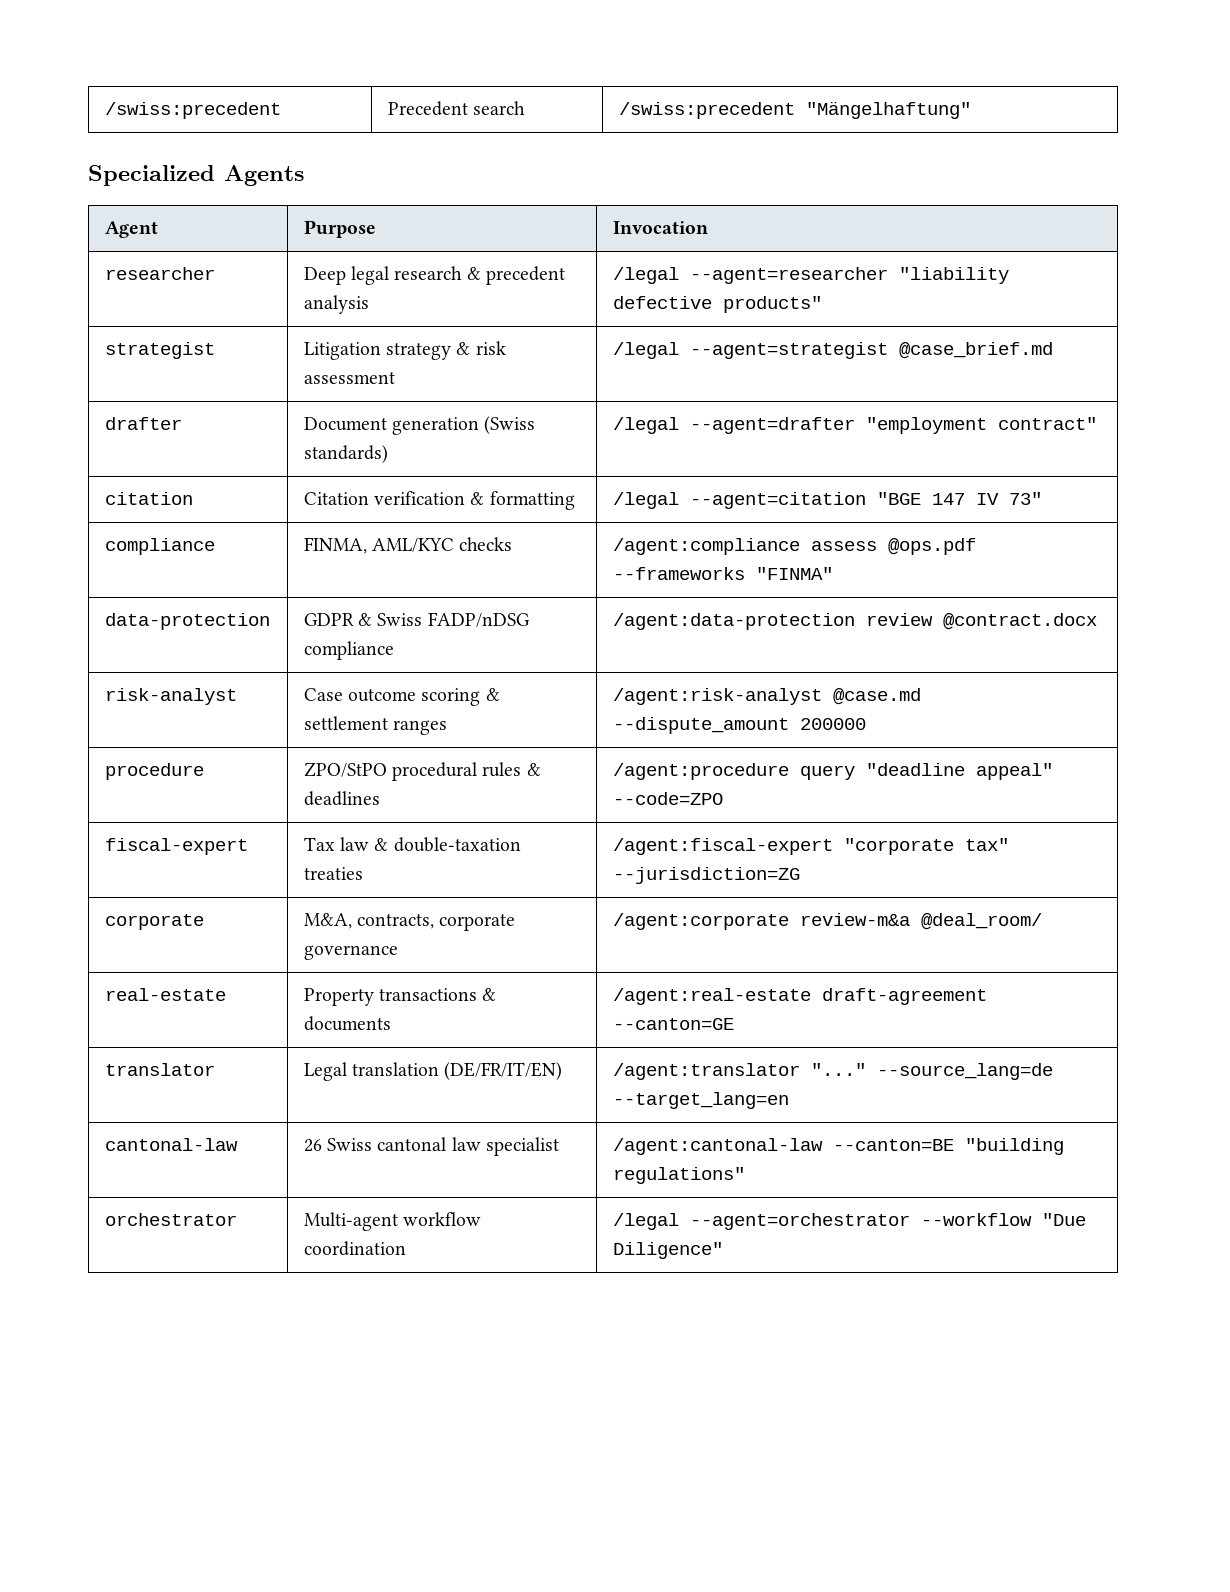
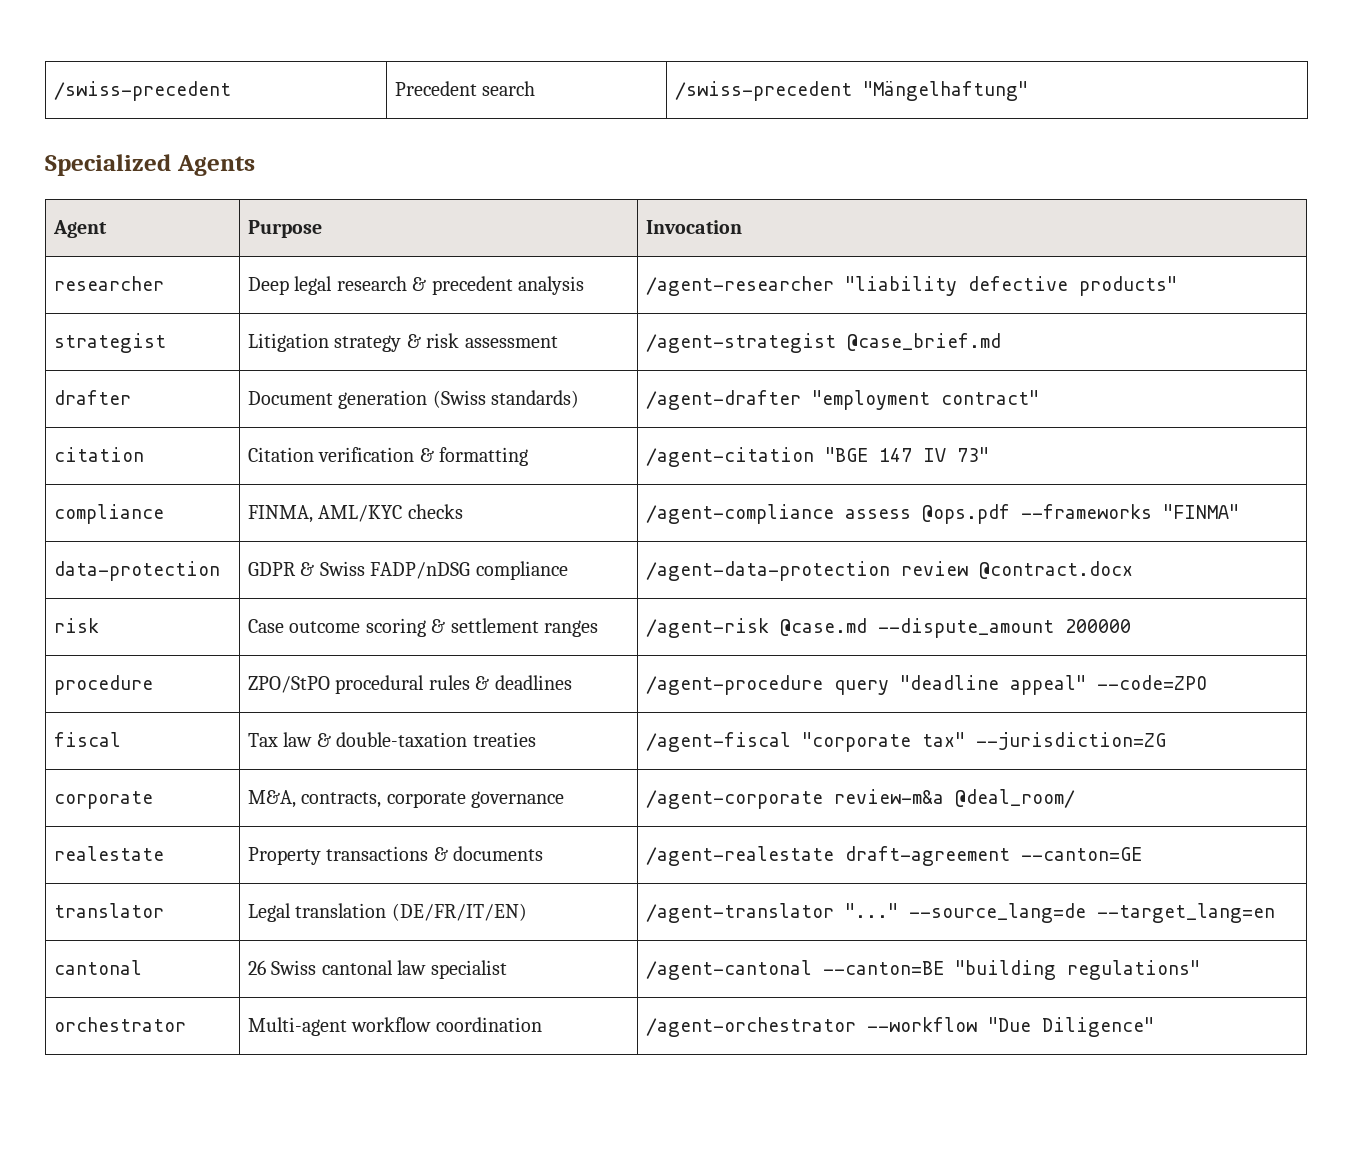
- /swiss:precedent | Precedent search | /swiss:precedent "Mängelhaftung"
+ /swiss-precedent | Precedent search | /swiss-precedent "Mängelhaftung"
- researcher | Deep legal research & precedent analysis | /legal --agent=researcher "liability defective products"
+ researcher | Deep legal research & precedent analysis | /agent-researcher "liability defective products"
- strategist | Litigation strategy & risk assessment | /legal --agent=strategist @case_brief.md
+ strategist | Litigation strategy & risk assessment | /agent-strategist @case_brief.md
- drafter | Document generation (Swiss standards) | /legal --agent=drafter "employment contract"
+ drafter | Document generation (Swiss standards) | /agent-drafter "employment contract"
- citation | Citation verification & formatting | /legal --agent=citation "BGE 147 IV 73"
+ citation | Citation verification & formatting | /agent-citation "BGE 147 IV 73"
- compliance | FINMA, AML/KYC checks | /agent:compliance assess @ops.pdf --frameworks "FINMA"
+ compliance | FINMA, AML/KYC checks | /agent-compliance assess @ops.pdf --frameworks "FINMA"
- data-protection | GDPR & Swiss FADP/nDSG compliance | /agent:data-protection review @contract.docx
+ data-protection | GDPR & Swiss FADP/nDSG compliance | /agent-data-protection review @contract.docx
- risk-analyst | Case outcome scoring & settlement ranges | /agent:risk-analyst @case.md --dispute_amount 200000
+ risk | Case outcome scoring & settlement ranges | /agent-risk @case.md --dispute_amount 200000
- procedure | ZPO/StPO procedural rules & deadlines | /agent:procedure query "deadline appeal" --code=ZPO
+ procedure | ZPO/StPO procedural rules & deadlines | /agent-procedure query "deadline appeal" --code=ZPO
- fiscal-expert | Tax law & double-taxation treaties | /agent:fiscal-expert "corporate tax" --jurisdiction=ZG
+ fiscal | Tax law & double-taxation treaties | /agent-fiscal "corporate tax" --jurisdiction=ZG
- corporate | M&A, contracts, corporate governance | /agent:corporate review-m&a @deal_room/
+ corporate | M&A, contracts, corporate governance | /agent-corporate review-m&a @deal_room/
- real-estate | Property transactions & documents | /agent:real-estate draft-agreement --canton=GE
+ realestate | Property transactions & documents | /agent-realestate draft-agreement --canton=GE
- translator | Legal translation (DE/FR/IT/EN) | /agent:translator "..." --source_lang=de --target_lang=en
+ translator | Legal translation (DE/FR/IT/EN) | /agent-translator "..." --source_lang=de --target_lang=en
- cantonal-law | 26 Swiss cantonal law specialist | /agent:cantonal-law --canton=BE "building regulations"
+ cantonal | 26 Swiss cantonal law specialist | /agent-cantonal --canton=BE "building regulations"
- orchestrator | Multi-agent workflow coordination | /legal --agent=orchestrator --workflow "Due Diligence"
+ orchestrator | Multi-agent workflow coordination | /agent-orchestrator --workflow "Due Diligence"

